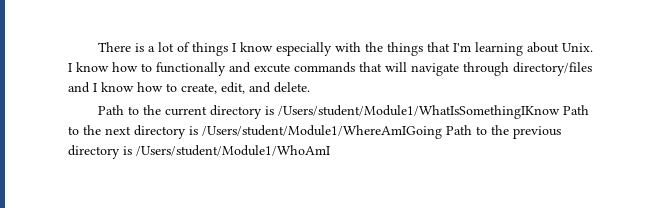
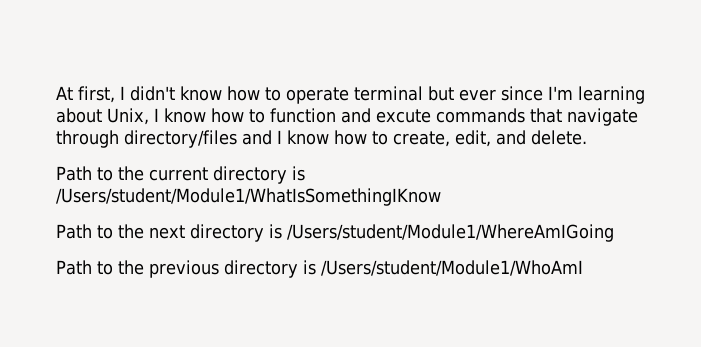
- There is a lot of things I know especially with the things that I'm learning about Unix. I know how to functionally and excute commands that will navigate through directory/files and I know how to create, edit, and delete.
+ At first, I didn't know how to operate terminal but ever since I'm learning about Unix, I know how to function and excute commands that navigate through directory/files and I know how to create, edit, and delete.
- Path to the current directory is /Users/student/Module1/WhatIsSomethingIKnow Path to the next directory is /Users/student/Module1/WhereAmIGoing Path to the previous directory is /Users/student/Module1/WhoAmI
+ Path to the current directory is /Users/student/Module1/WhatIsSomethingIKnow
+ Path to the next directory is /Users/student/Module1/WhereAmIGoing
+ Path to the previous directory is /Users/student/Module1/WhoAmI

